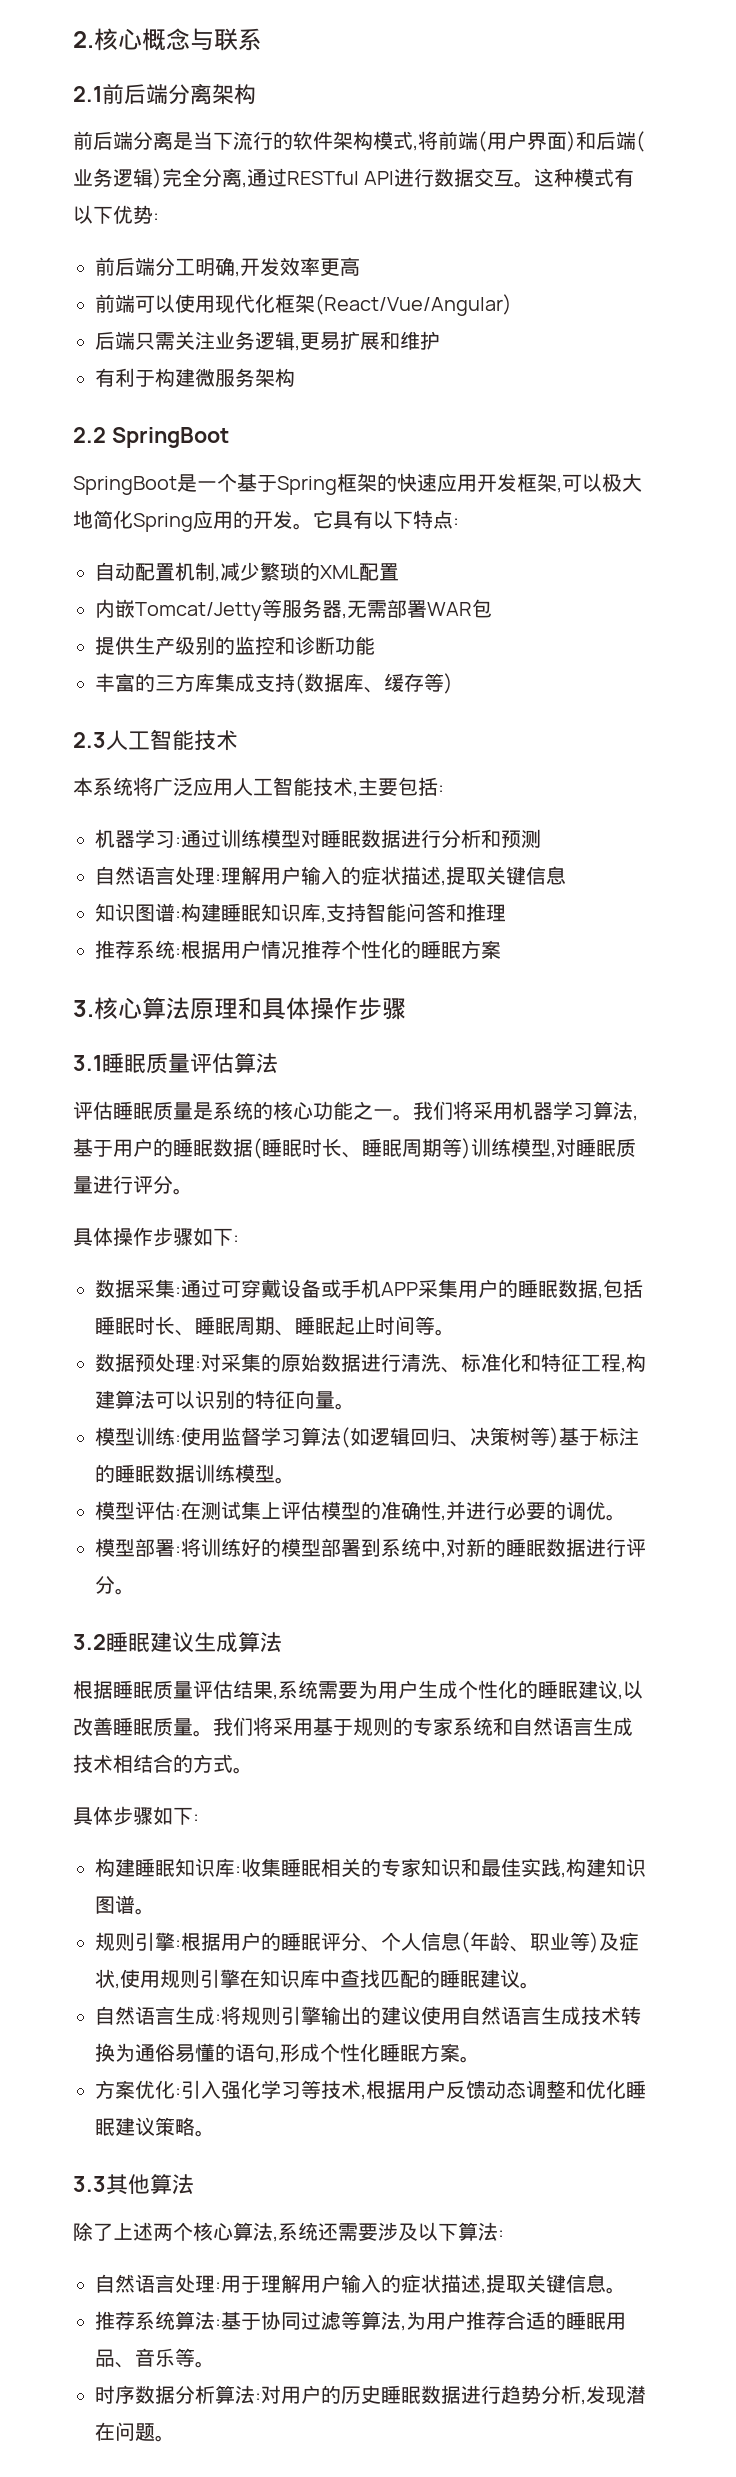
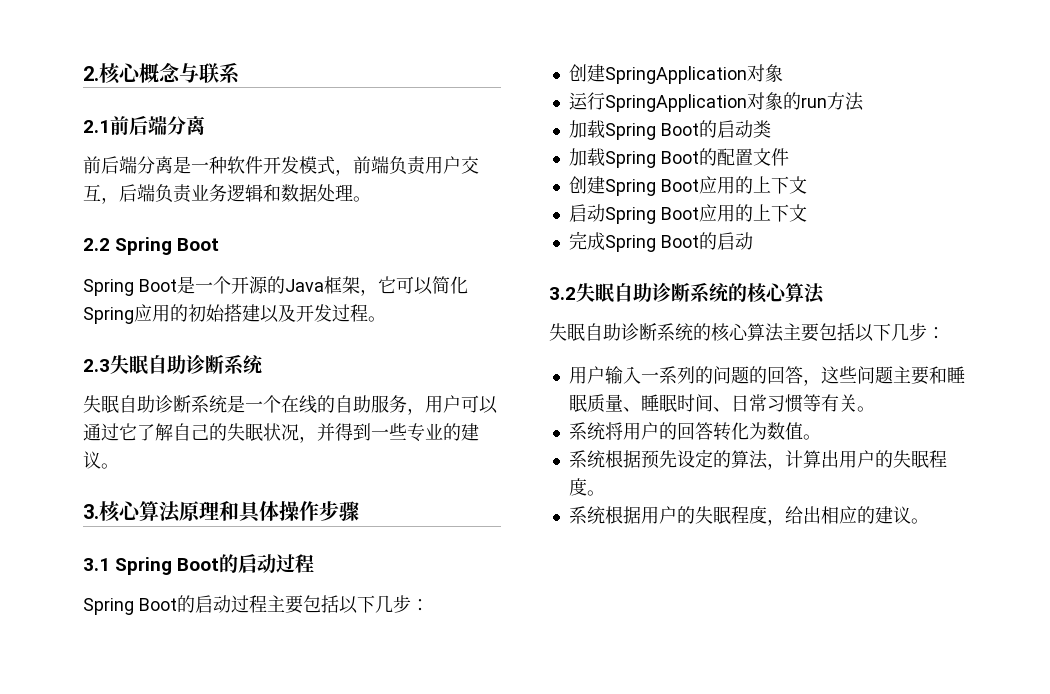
- 2.1前后端分离架构
+ 2.1前后端分离
- 前后端分离是当下流行的软件架构模式,将前端(用户界面)和后端(业务逻辑)完全分离,通过RESTful API进行数据交互。这种模式有以下优势:
- 前后端分工明确,开发效率更高
- 前端可以使用现代化框架(React/Vue/Angular)
- 后端只需关注业务逻辑,更易扩展和维护
- 有利于构建微服务架构
- 2.2 SpringBoot
- SpringBoot是一个基于Spring框架的快速应用开发框架,可以极大地简化Spring应用的开发。它具有以下特点:
- 自动配置机制,减少繁琐的XML配置
- 内嵌Tomcat/Jetty等服务器,无需部署WAR包
- 提供生产级别的监控和诊断功能
- 丰富的三方库集成支持(数据库、缓存等)
- 2.3人工智能技术
- 本系统将广泛应用人工智能技术,主要包括:
- 机器学习:通过训练模型对睡眠数据进行分析和预测
- 自然语言处理:理解用户输入的症状描述,提取关键信息
- 知识图谱:构建睡眠知识库,支持智能问答和推理
- 推荐系统:根据用户情况推荐个性化的睡眠方案
+ 前后端分离是一种软件开发模式，前端负责用户交互，后端负责业务逻辑和数据处理。
+ 2.2 Spring Boot
+ Spring Boot是一个开源的Java框架，它可以简化Spring应用的初始搭建以及开发过程。
+ 2.3失眠自助诊断系统
+ 失眠自助诊断系统是一个在线的自助服务，用户可以通过它了解自己的失眠状况，并得到一些专业的建议。
- 3.1睡眠质量评估算法
- 评估睡眠质量是系统的核心功能之一。我们将采用机器学习算法,基于用户的睡眠数据(睡眠时长、睡眠周期等)训练模型,对睡眠质量进行评分。
- 具体操作步骤如下:
- 数据采集:通过可穿戴设备或手机APP采集用户的睡眠数据,包括睡眠时长、睡眠周期、睡眠起止时间等。
- 数据预处理:对采集的原始数据进行清洗、标准化和特征工程,构建算法可以识别的特征向量。
- 模型训练:使用监督学习算法(如逻辑回归、决策树等)基于标注的睡眠数据训练模型。
- 模型评估:在测试集上评估模型的准确性,并进行必要的调优。
- 模型部署:将训练好的模型部署到系统中,对新的睡眠数据进行评分。
- 3.2睡眠建议生成算法
- 根据睡眠质量评估结果,系统需要为用户生成个性化的睡眠建议,以改善睡眠质量。我们将采用基于规则的专家系统和自然语言生成技术相结合的方式。
- 具体步骤如下:
- 构建睡眠知识库:收集睡眠相关的专家知识和最佳实践,构建知识图谱。
- 规则引擎:根据用户的睡眠评分、个人信息(年龄、职业等)及症状,使用规则引擎在知识库中查找匹配的睡眠建议。
- 自然语言生成:将规则引擎输出的建议使用自然语言生成技术转换为通俗易懂的语句,形成个性化睡眠方案。
- 方案优化:引入强化学习等技术,根据用户反馈动态调整和优化睡眠建议策略。
- 3.3其他算法
- 除了上述两个核心算法,系统还需要涉及以下算法:
- 自然语言处理:用于理解用户输入的症状描述,提取关键信息。
- 推荐系统算法:基于协同过滤等算法,为用户推荐合适的睡眠用品、音乐等。
- 时序数据分析算法:对用户的历史睡眠数据进行趋势分析,发现潜在问题。
+ 3.1 Spring Boot的启动过程
+ Spring Boot的启动过程主要包括以下几步：
+ 创建SpringApplication对象
+ 运行SpringApplication对象的run方法
+ 加载Spring Boot的启动类
+ 加载Spring Boot的配置文件
+ 创建Spring Boot应用的上下文
+ 启动Spring Boot应用的上下文
+ 完成Spring Boot的启动
+ 3.2失眠自助诊断系统的核心算法
+ 失眠自助诊断系统的核心算法主要包括以下几步：
+ 用户输入一系列的问题的回答，这些问题主要和睡眠质量、睡眠时间、日常习惯等有关。
+ 系统将用户的回答转化为数值。
+ 系统根据预先设定的算法，计算出用户的失眠程度。
+ 系统根据用户的失眠程度，给出相应的建议。

